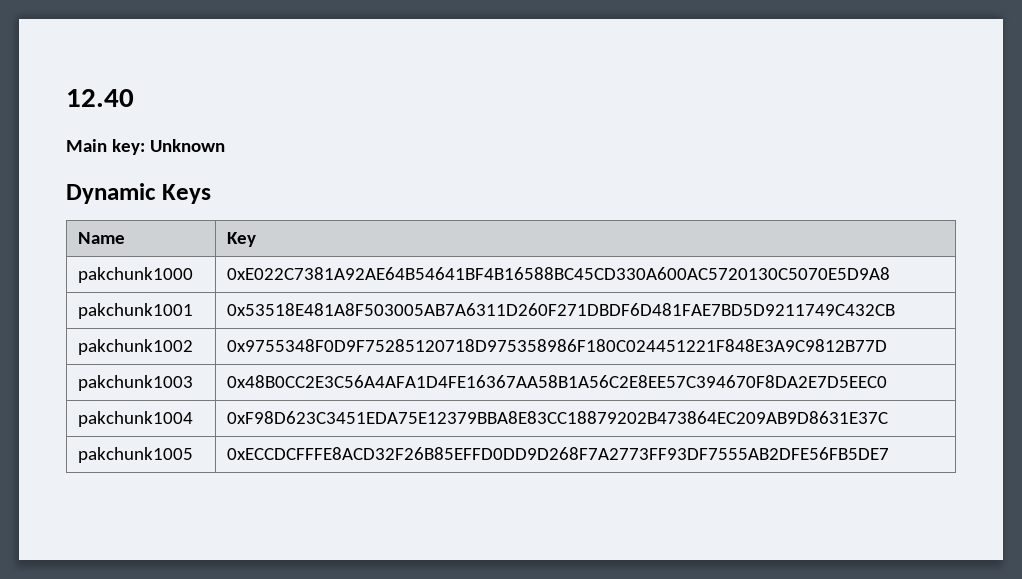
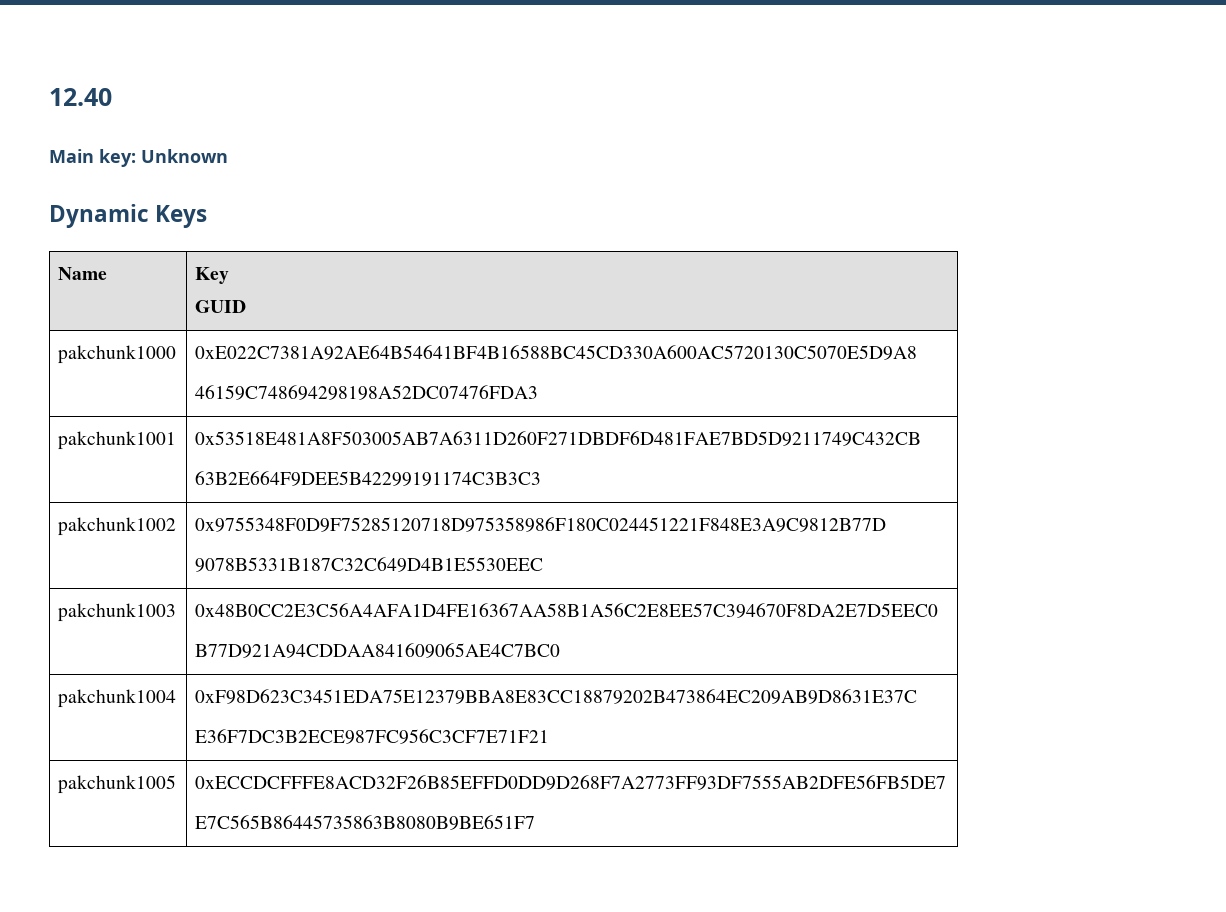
  Name | Key
+ GUID
  pakchunk1000 | 0xE022C7381A92AE64B54641BF4B16588BC45CD330A600AC5720130C5070E5D9A8
+ 46159C748694298198A52DC07476FDA3
  pakchunk1001 | 0x53518E481A8F503005AB7A6311D260F271DBDF6D481FAE7BD5D9211749C432CB
+ 63B2E664F9DEE5B42299191174C3B3C3
  pakchunk1002 | 0x9755348F0D9F75285120718D975358986F180C024451221F848E3A9C9812B77D
+ 9078B5331B187C32C649D4B1E5530EEC
  pakchunk1003 | 0x48B0CC2E3C56A4AFA1D4FE16367AA58B1A56C2E8EE57C394670F8DA2E7D5EEC0
+ B77D921A94CDDAA841609065AE4C7BC0
  pakchunk1004 | 0xF98D623C3451EDA75E12379BBA8E83CC18879202B473864EC209AB9D8631E37C
+ E36F7DC3B2ECE987FC956C3CF7E71F21
  pakchunk1005 | 0xECCDCFFFE8ACD32F26B85EFFD0DD9D268F7A2773FF93DF7555AB2DFE56FB5DE7
+ E7C565B86445735863B8080B9BE651F7

